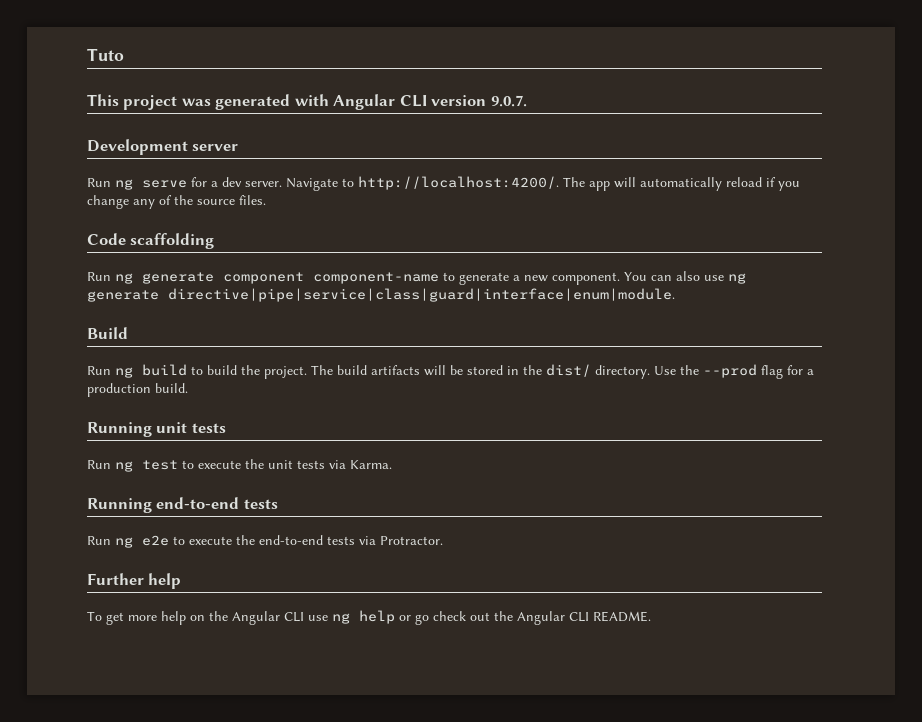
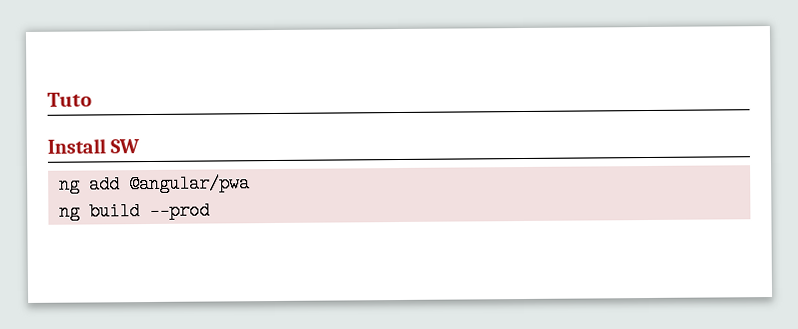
- This project was generated with Angular CLI version 9.0.7.
- Development server
- Run ng serve for a dev server. Navigate to http://localhost:4200/. The app will automatically reload if you change any of the source files.
- Code scaffolding
- Run ng generate component component-name to generate a new component. You can also use ng generate directive|pipe|service|class|guard|interface|enum|module.
- Build
- Run ng build to build the project. The build artifacts will be stored in the dist/ directory. Use the --prod flag for a production build.
- Running unit tests
- Run ng test to execute the unit tests via Karma.
- Running end-to-end tests
- Run ng e2e to execute the end-to-end tests via Protractor.
- Further help
- To get more help on the Angular CLI use ng help or go check out the Angular CLI README.
+ Install SW
+ ng add @angular/pwa
+ ng build --prod

